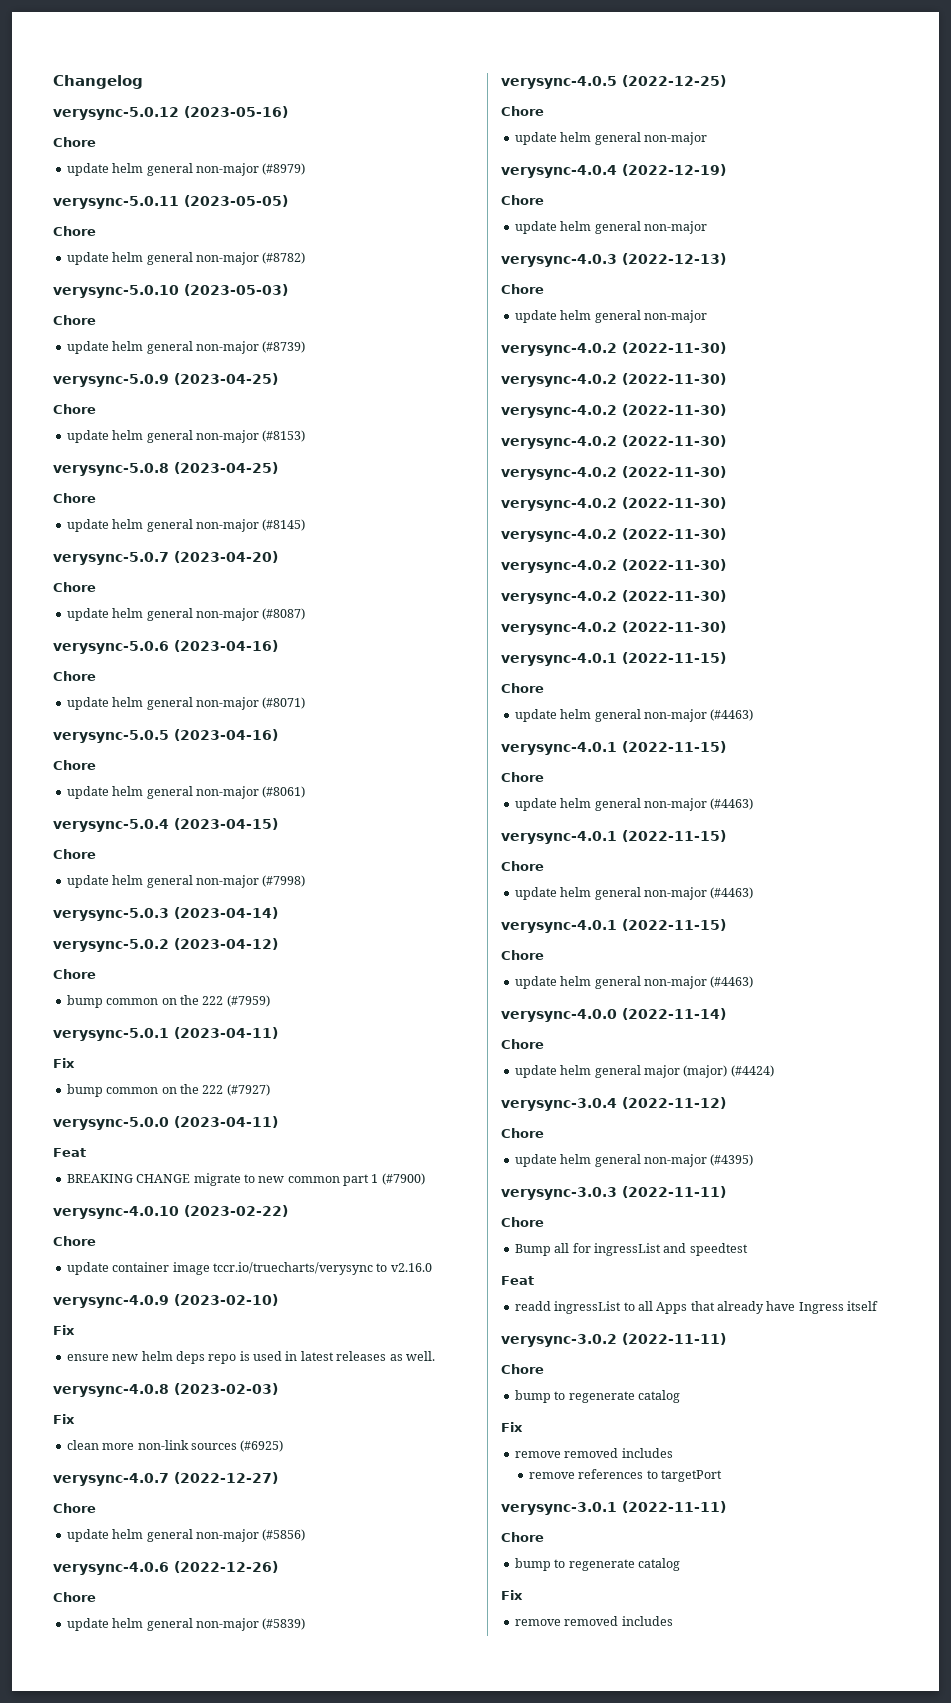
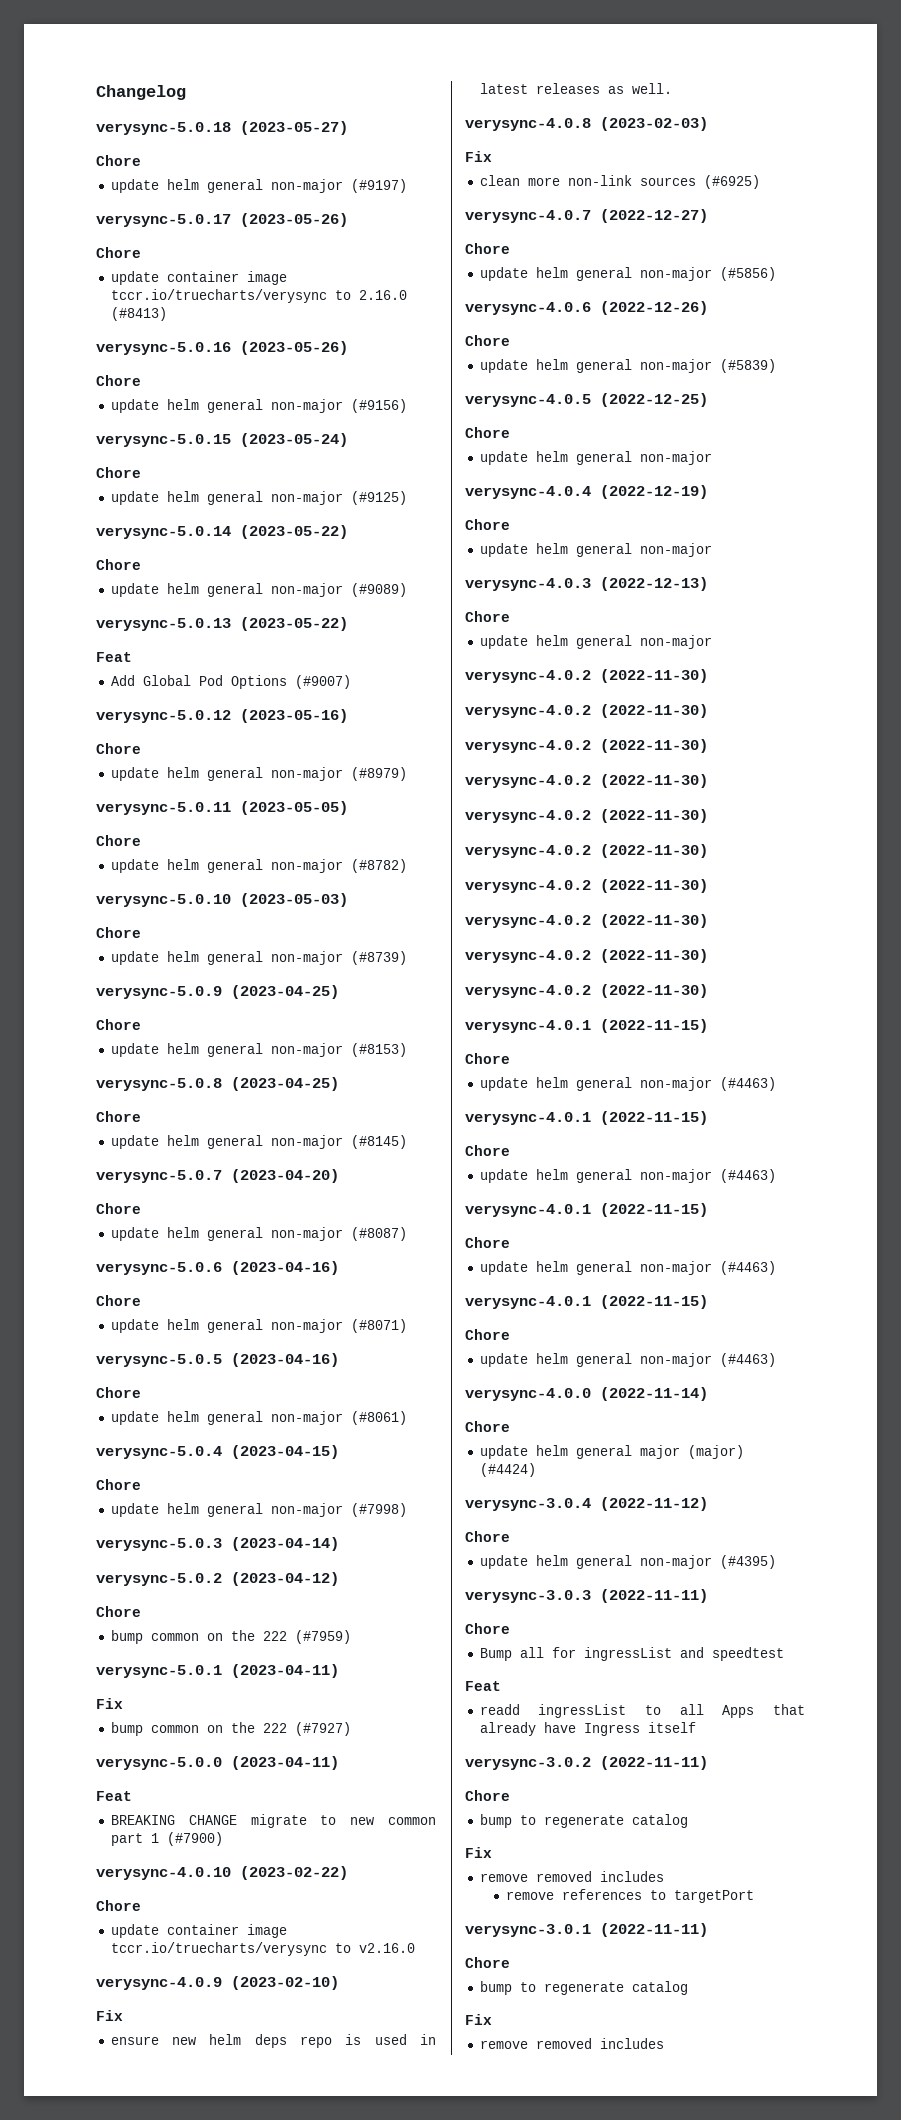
+ verysync-5.0.18 (2023-05-27)
+ Chore
+ update helm general non-major (#9197)
+ verysync-5.0.17 (2023-05-26)
+ Chore
+ update container image tccr.io/truecharts/verysync to 2.16.0 (#8413)
+ verysync-5.0.16 (2023-05-26)
+ Chore
+ update helm general non-major (#9156)
+ verysync-5.0.15 (2023-05-24)
+ Chore
+ update helm general non-major (#9125)
+ verysync-5.0.14 (2023-05-22)
+ Chore
+ update helm general non-major (#9089)
+ verysync-5.0.13 (2023-05-22)
+ Feat
+ Add Global Pod Options (#9007)

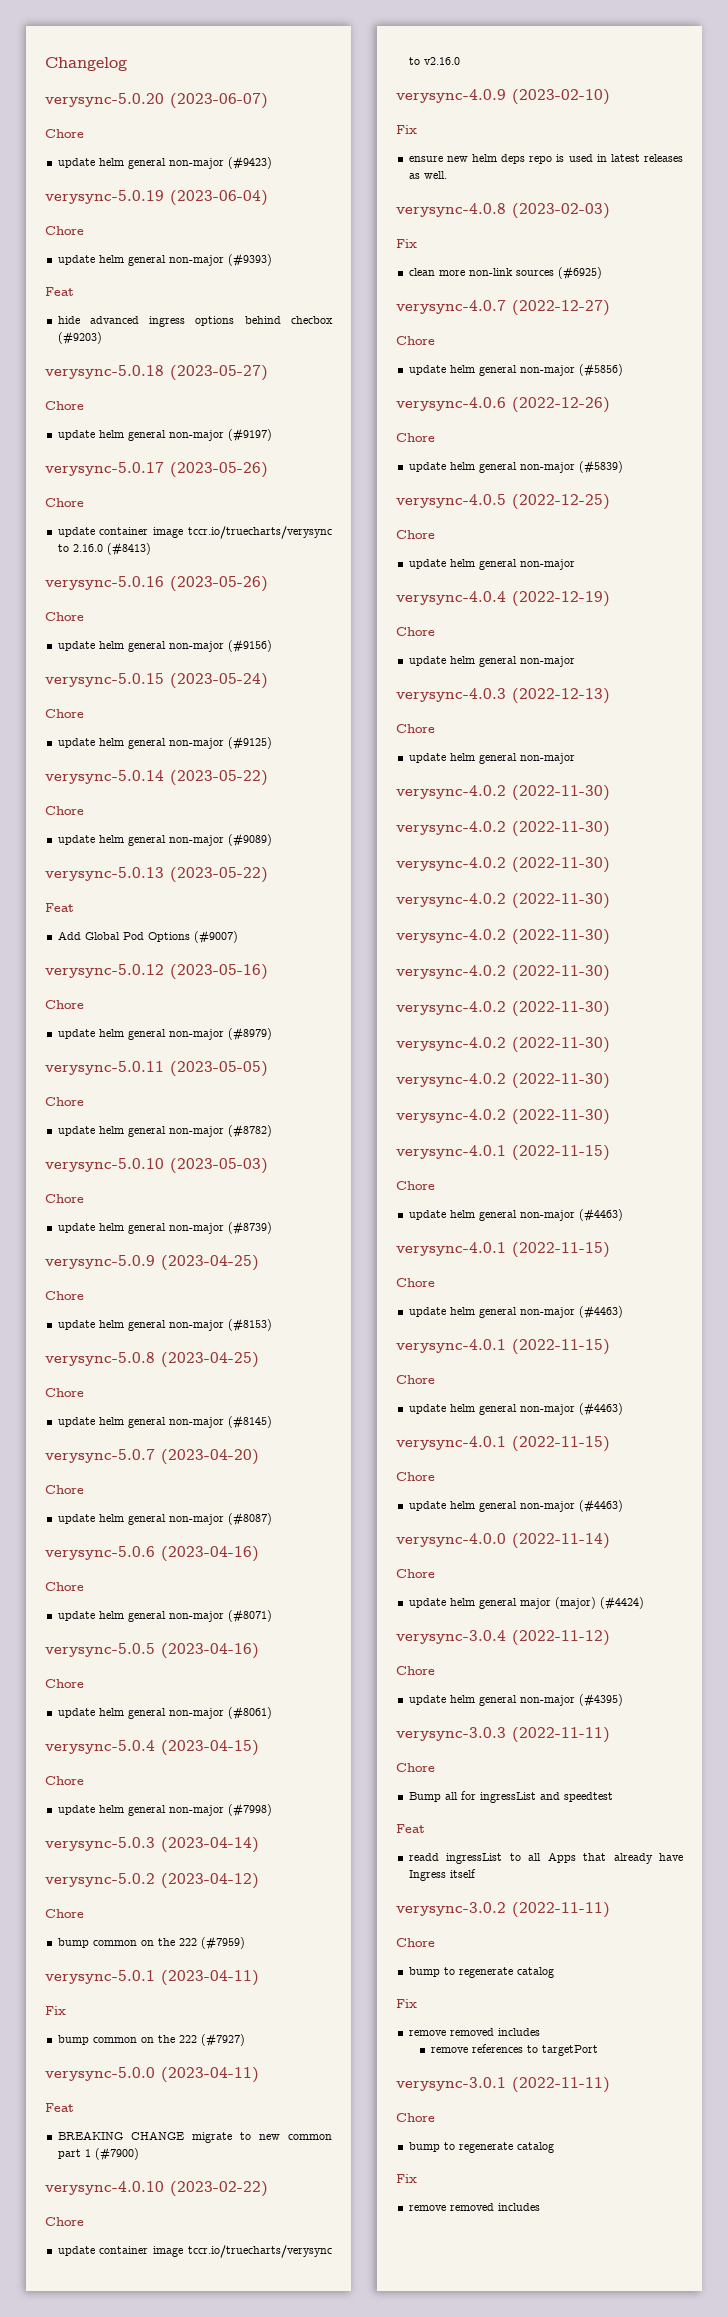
+ verysync-5.0.20 (2023-06-07)
+ Chore
+ update helm general non-major (#9423)
+ verysync-5.0.19 (2023-06-04)
+ Chore
+ update helm general non-major (#9393)
+ Feat
+ hide advanced ingress options behind checbox (#9203)

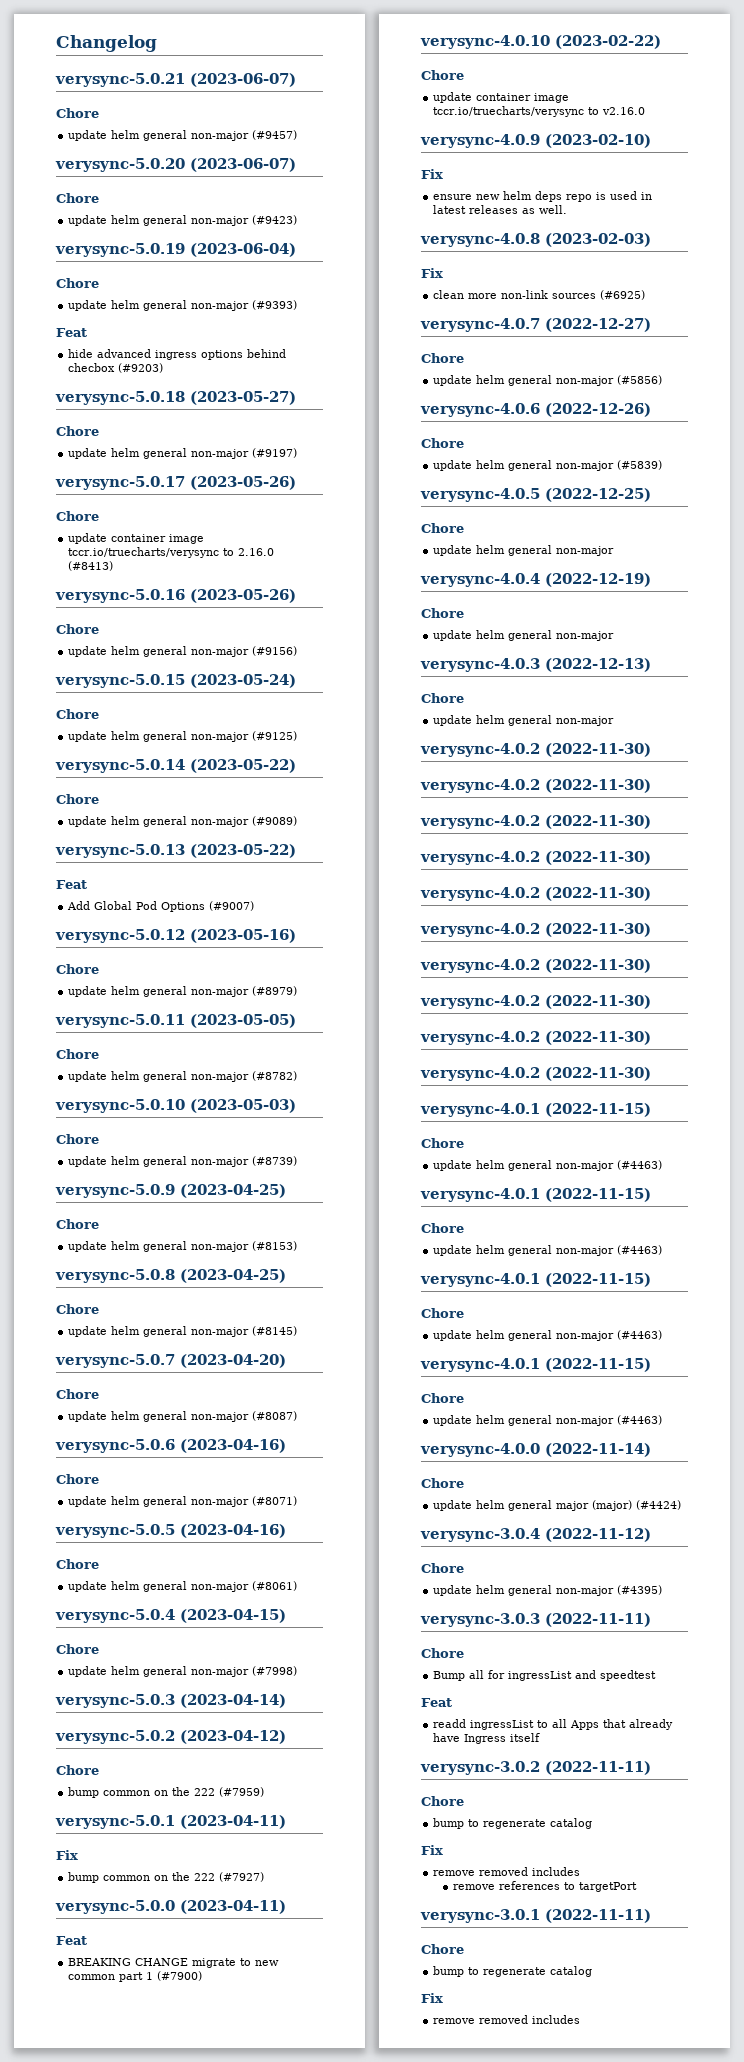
+ verysync-5.0.21 (2023-06-07)
+ Chore
+ update helm general non-major (#9457)

